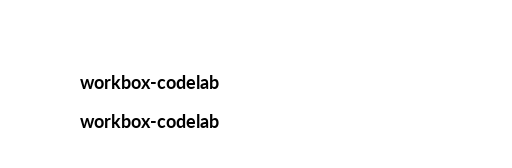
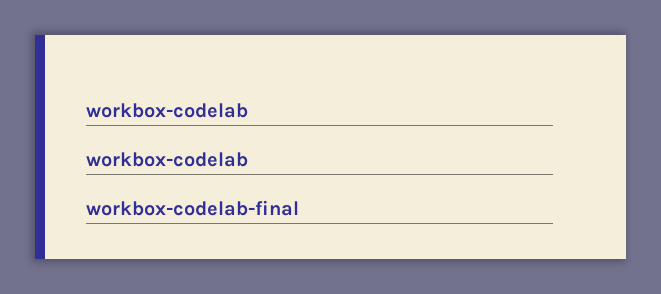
+ workbox-codelab-final

